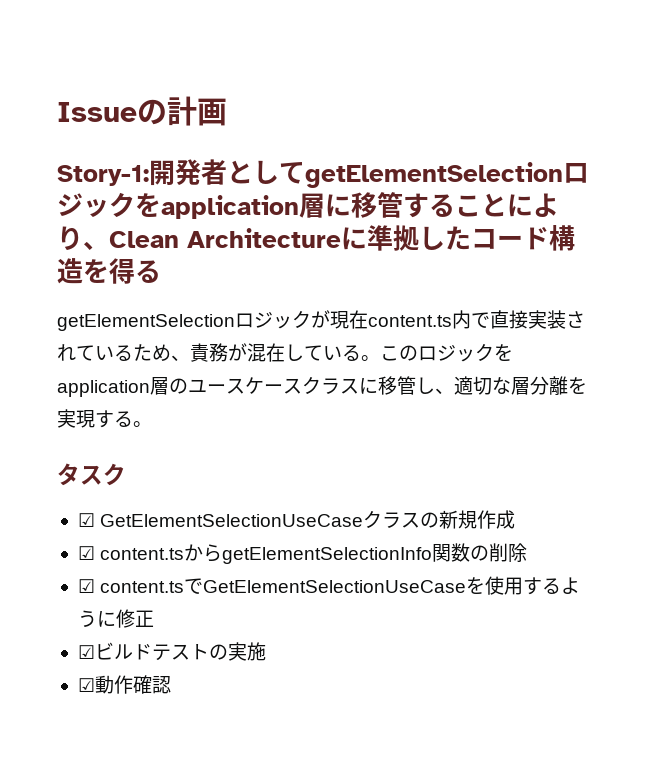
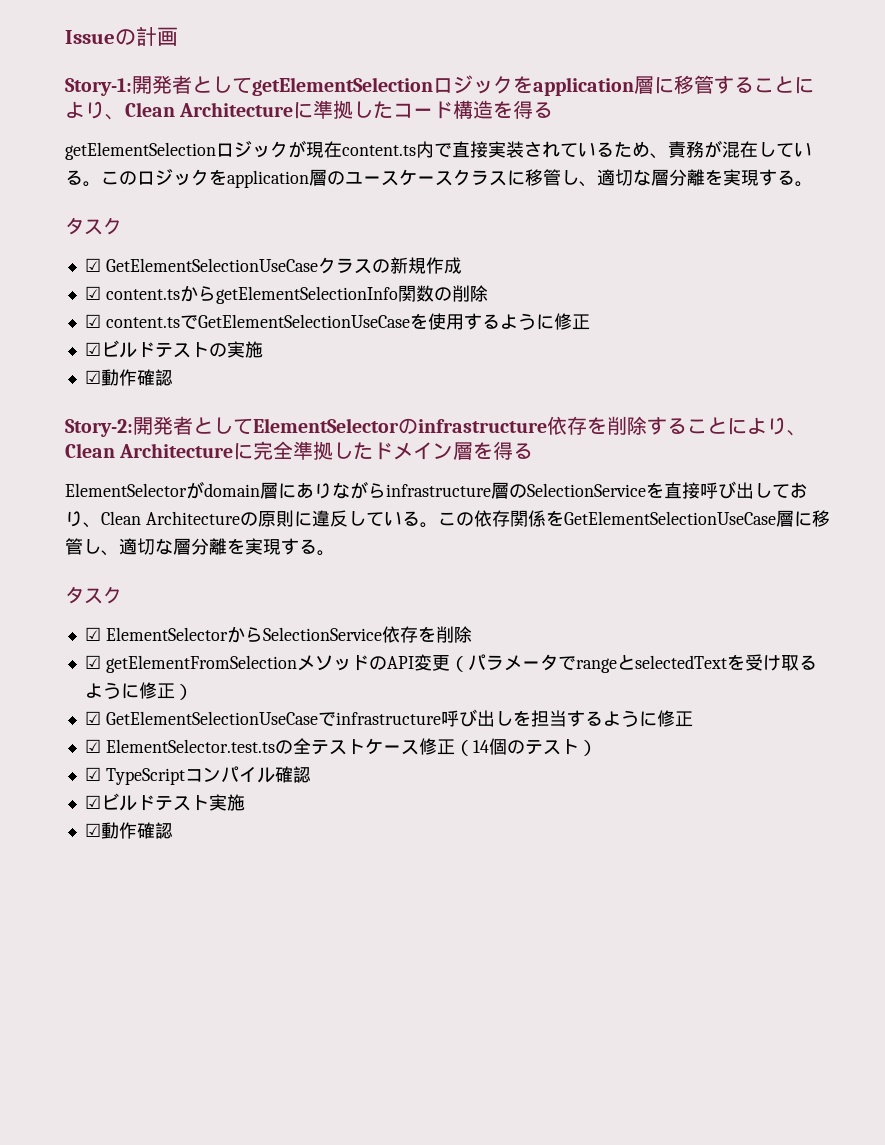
+ Story-2:開発者としてElementSelectorのinfrastructure依存を削除することにより、Clean Architectureに完全準拠したドメイン層を得る
+ ElementSelectorがdomain層にありながらinfrastructure層のSelectionServiceを直接呼び出しており、Clean Architectureの原則に違反している。この依存関係をGetElementSelectionUseCase層に移管し、適切な層分離を実現する。
+ タスク
+ ☑ ElementSelectorからSelectionService依存を削除
+ ☑ getElementFromSelectionメソッドのAPI変更（パラメータでrangeとselectedTextを受け取るように修正）
+ ☑ GetElementSelectionUseCaseでinfrastructure呼び出しを担当するように修正
+ ☑ ElementSelector.test.tsの全テストケース修正（14個のテスト）
+ ☑ TypeScriptコンパイル確認
+ ☑ビルドテスト実施
+ ☑動作確認

